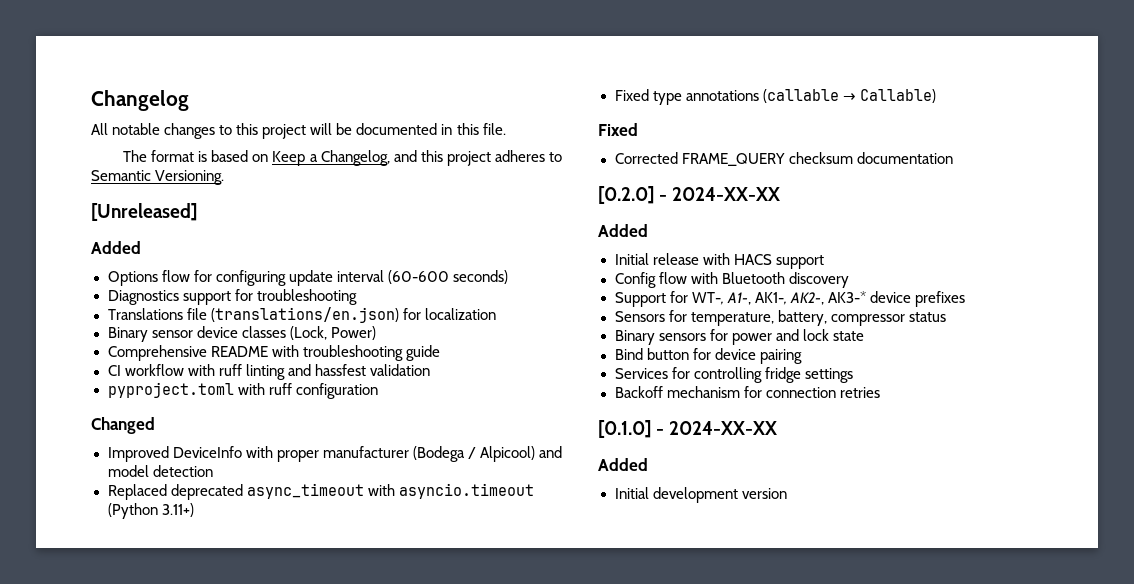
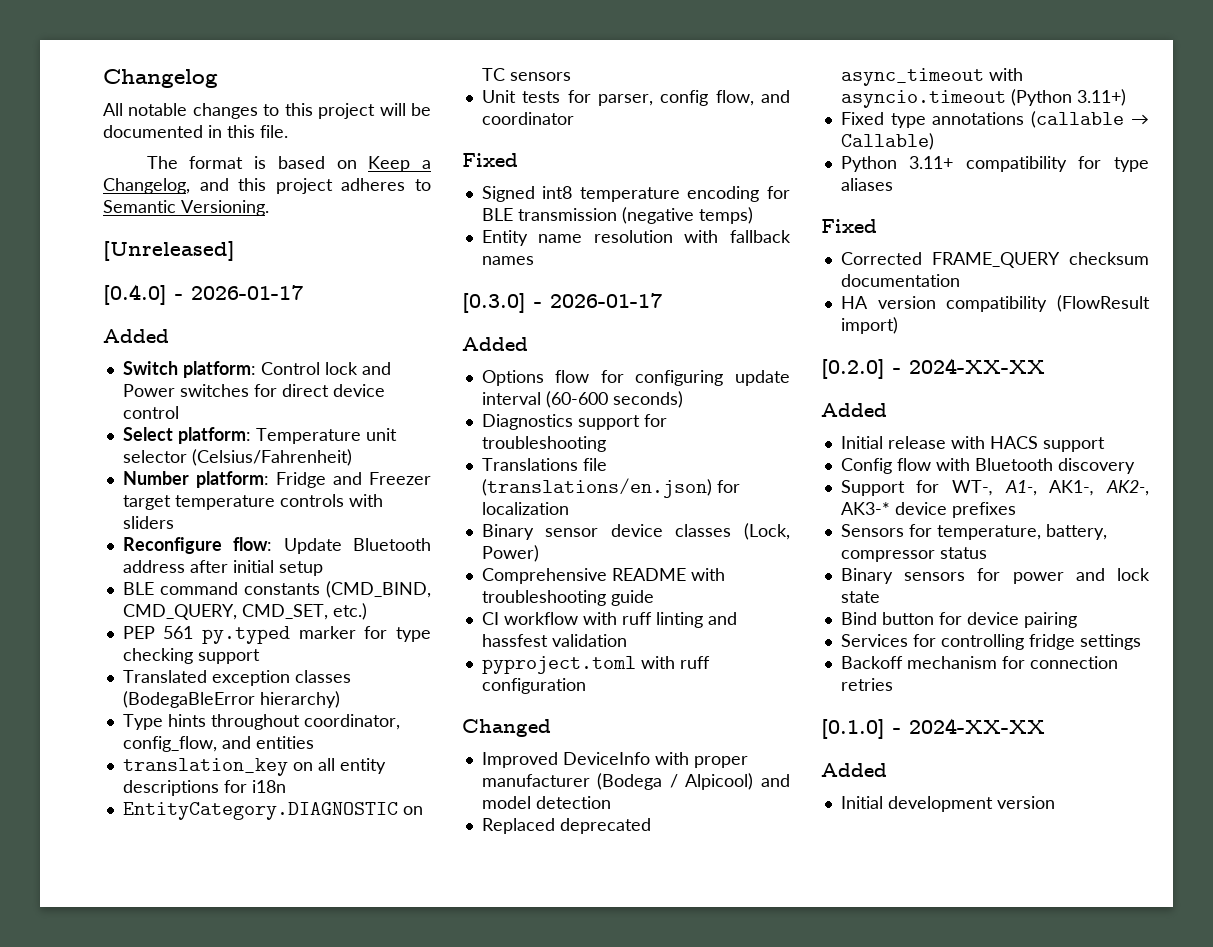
+ [0.4.0] - 2026-01-17
+ Added
+ Switch platform: Control lock and Power switches for direct device control
+ Select platform: Temperature unit selector (Celsius/Fahrenheit)
+ Number platform: Fridge and Freezer target temperature controls with sliders
+ Reconfigure flow: Update Bluetooth address after initial setup
+ BLE command constants (CMD_BIND, CMD_QUERY, CMD_SET, etc.)
+ PEP 561 py.typed marker for type checking support
+ Translated exception classes (BodegaBleError hierarchy)
+ Type hints throughout coordinator, config_flow, and entities
+ translation_key on all entity descriptions for i18n
+ EntityCategory.DIAGNOSTIC on TC sensors
+ Unit tests for parser, config flow, and coordinator
+ Fixed
+ Signed int8 temperature encoding for BLE transmission (negative temps)
+ Entity name resolution with fallback names
+ [0.3.0] - 2026-01-17
+ Python 3.11+ compatibility for type aliases
+ HA version compatibility (FlowResult import)

